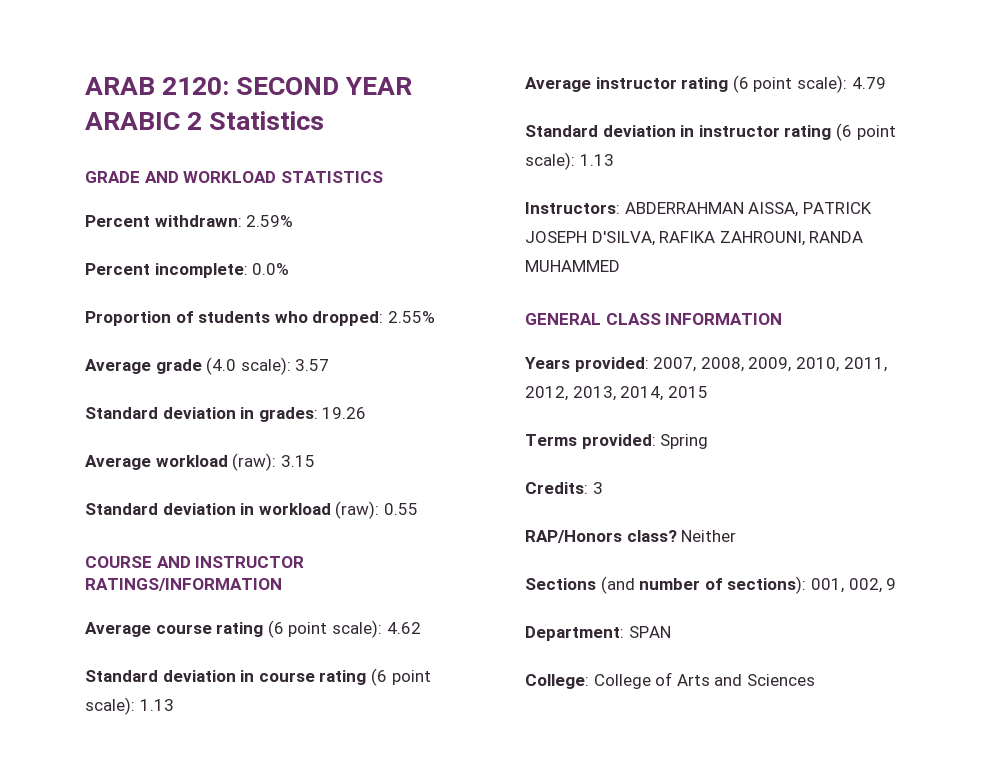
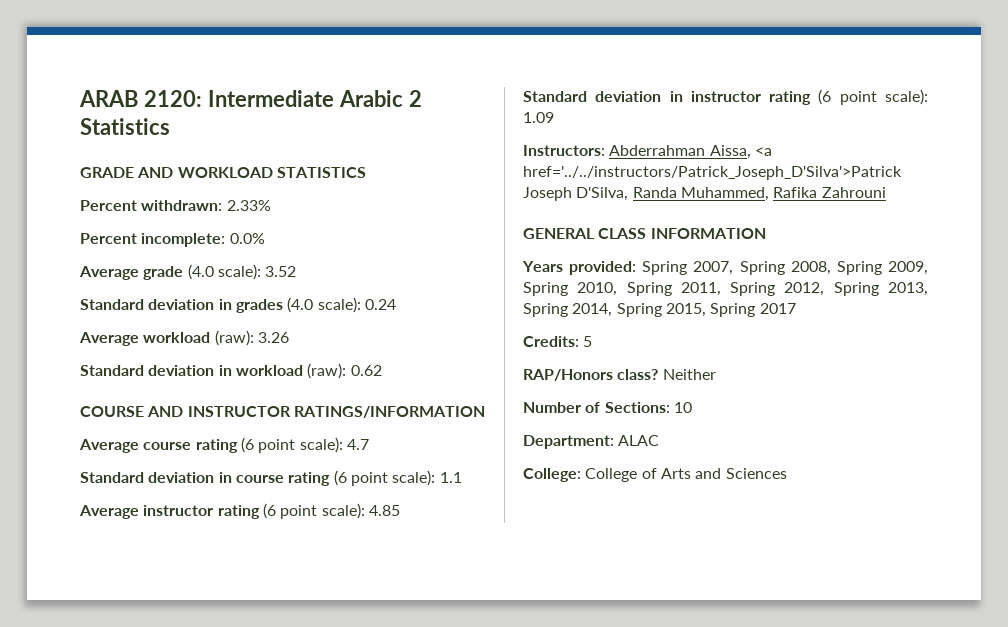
- ARAB 2120: SECOND YEAR ARABIC 2 Statistics
+ ARAB 2120: Intermediate Arabic 2 Statistics
- Percent withdrawn: 2.59%
+ Percent withdrawn: 2.33%
- Proportion of students who dropped: 2.55%
- Average grade (4.0 scale): 3.57
- Standard deviation in grades: 19.26
+ Average grade (4.0 scale): 3.52
+ Standard deviation in grades (4.0 scale): 0.24
- Average workload (raw): 3.15
+ Average workload (raw): 3.26
- Standard deviation in workload (raw): 0.55
+ Standard deviation in workload (raw): 0.62
- Average course rating (6 point scale): 4.62
+ Average course rating (6 point scale): 4.7
- Standard deviation in course rating (6 point scale): 1.13
+ Standard deviation in course rating (6 point scale): 1.1
- Average instructor rating (6 point scale): 4.79
+ Average instructor rating (6 point scale): 4.85
- Standard deviation in instructor rating (6 point scale): 1.13
+ Standard deviation in instructor rating (6 point scale): 1.09
- Instructors: ABDERRAHMAN AISSA, PATRICK JOSEPH D'SILVA, RAFIKA ZAHROUNI, RANDA MUHAMMED
+ Instructors: Abderrahman Aissa, <a href='../../instructors/Patrick_Joseph_D'Silva'>Patrick Joseph D'Silva, Randa Muhammed, Rafika Zahrouni
- Years provided: 2007, 2008, 2009, 2010, 2011, 2012, 2013, 2014, 2015
- Terms provided: Spring
+ Years provided: Spring 2007, Spring 2008, Spring 2009, Spring 2010, Spring 2011, Spring 2012, Spring 2013, Spring 2014, Spring 2015, Spring 2017
- Credits: 3
+ Credits: 5
- Sections (and number of sections): 001, 002, 9
+ Number of Sections: 10
- Department: SPAN
+ Department: ALAC

